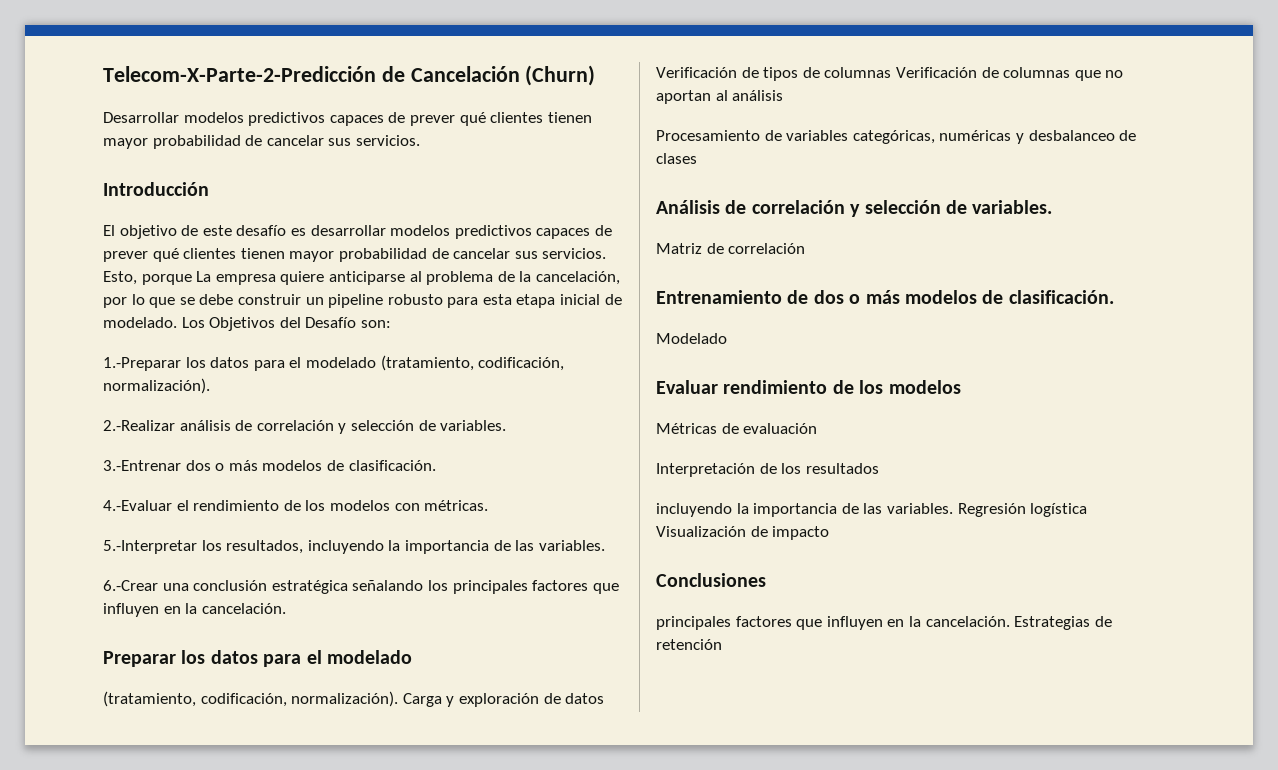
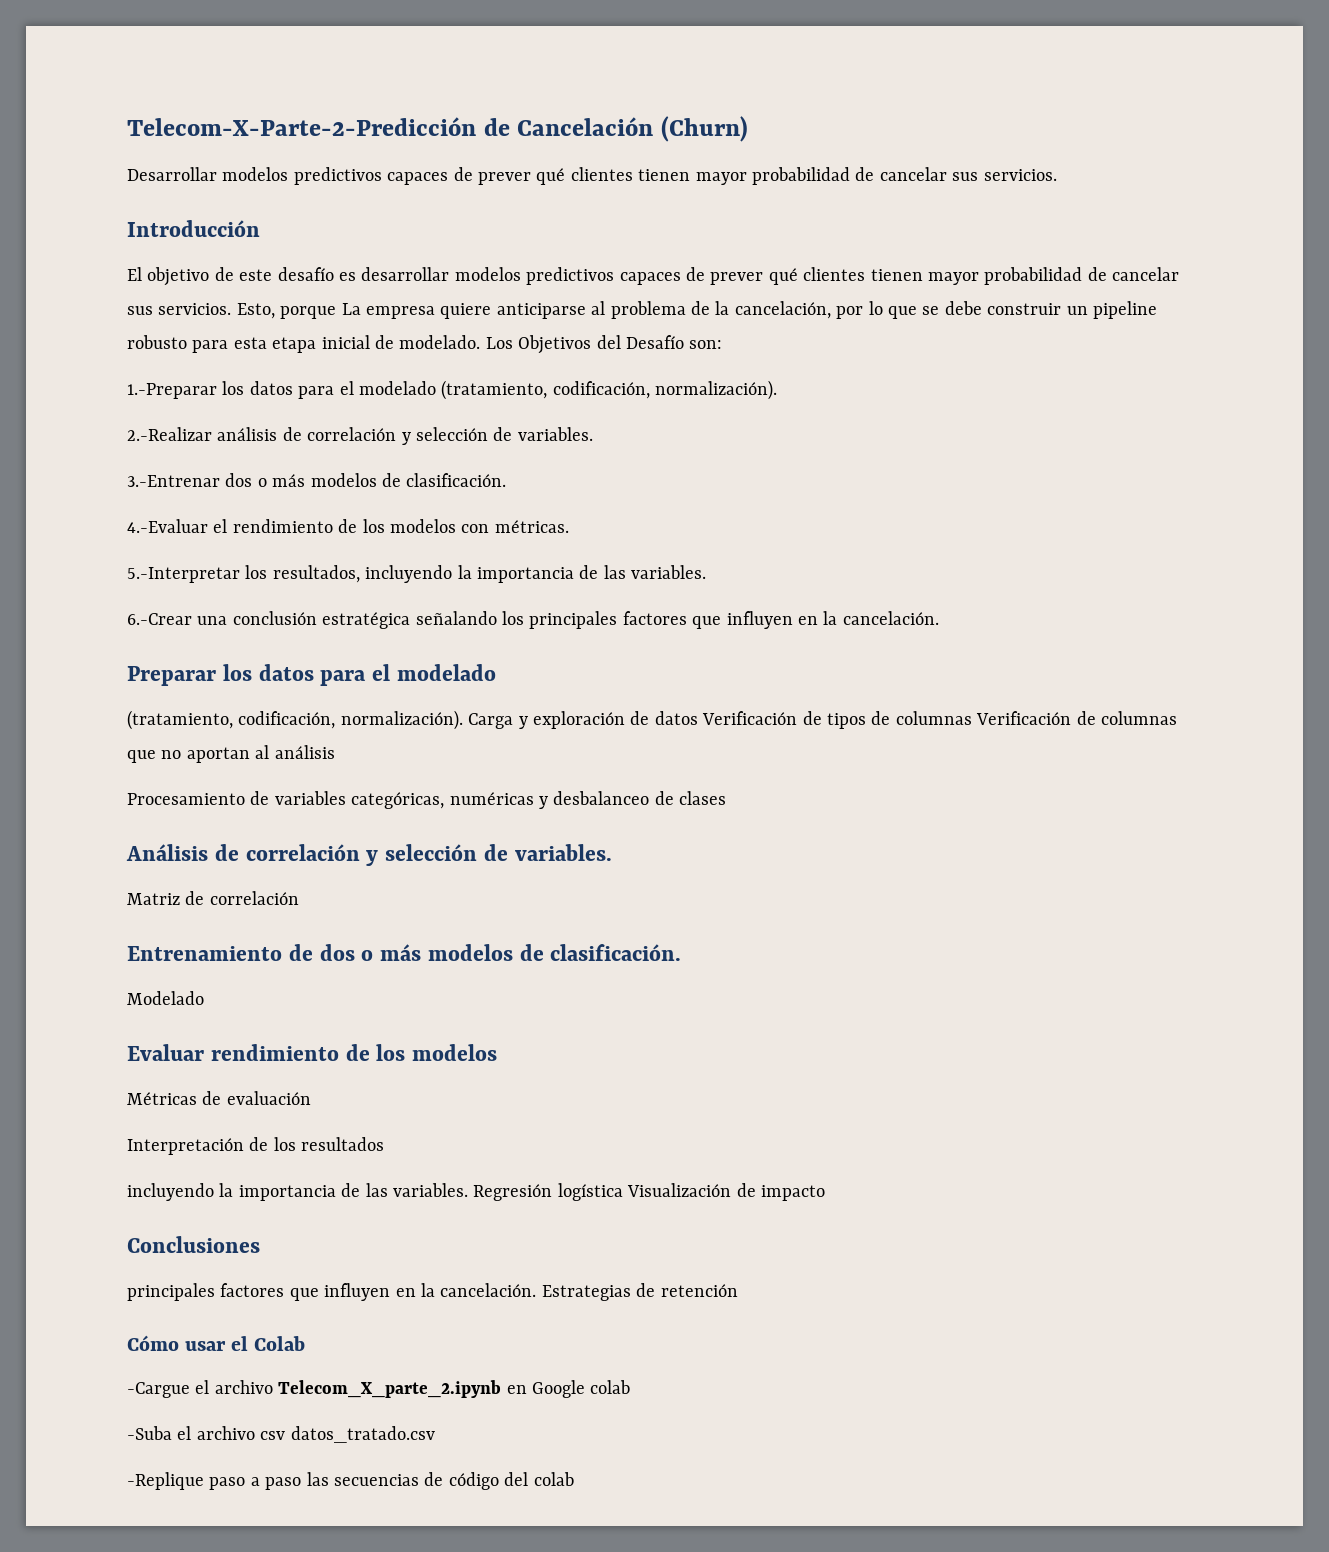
+ Cómo usar el Colab
+ -Cargue el archivo Telecom_X_parte_2.ipynb en Google colab
+ -Suba el archivo csv datos_tratado.csv
+ -Replique paso a paso las secuencias de código del colab

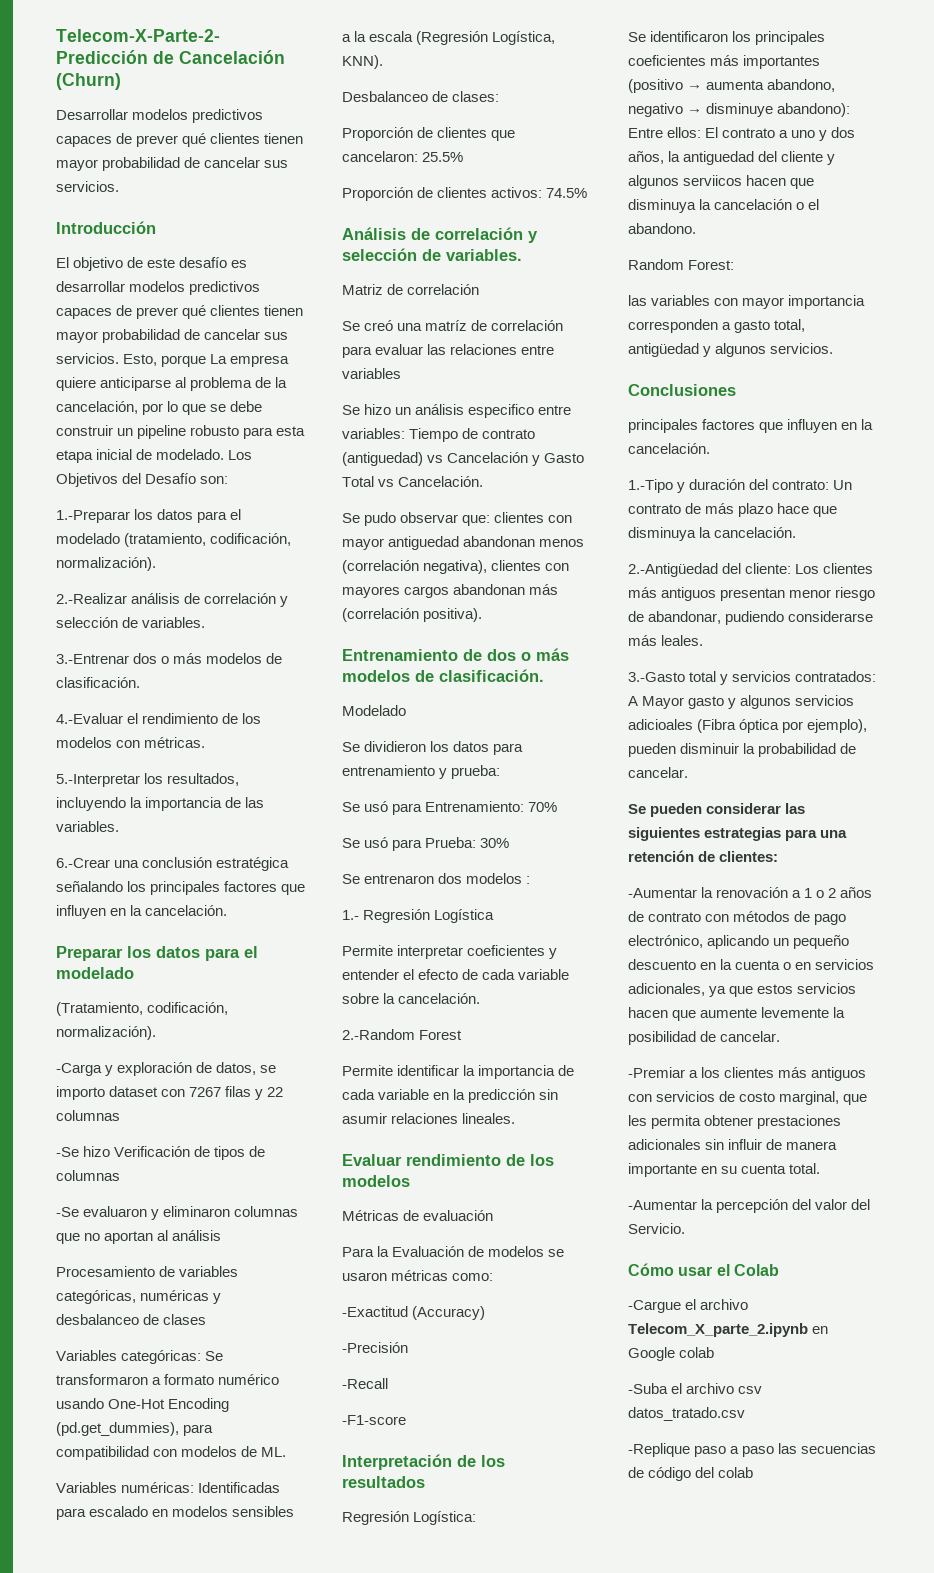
- (tratamiento, codificación, normalización). Carga y exploración de datos Verificación de tipos de columnas Verificación de columnas que no aportan al análisis
+ (Tratamiento, codificación, normalización).
+ -Carga y exploración de datos, se importo dataset con 7267 filas y 22 columnas
+ -Se hizo Verificación de tipos de columnas
+ -Se evaluaron y eliminaron columnas que no aportan al análisis
+ Variables categóricas: Se transformaron a formato numérico usando One-Hot Encoding (pd.get_dummies), para compatibilidad con modelos de ML.
+ Variables numéricas: Identificadas para escalado en modelos sensibles a la escala (Regresión Logística, KNN).
+ Desbalanceo de clases:
+ Proporción de clientes que cancelaron: 25.5%
+ Proporción de clientes activos: 74.5%
+ Se creó una matríz de correlación para evaluar las relaciones entre variables
+ Se hizo un análisis especifico entre variables: Tiempo de contrato (antiguedad) vs Cancelación y Gasto Total vs Cancelación.
+ Se pudo observar que: clientes con mayor antiguedad abandonan menos (correlación negativa), clientes con mayores cargos abandonan más (correlación positiva).
+ Se dividieron los datos para entrenamiento y prueba:
+ Se usó para Entrenamiento: 70%
+ Se usó para Prueba: 30%
+ Se entrenaron dos modelos :
+ 1.- Regresión Logística
+ Permite interpretar coeficientes y entender el efecto de cada variable sobre la cancelación.
+ 2.-Random Forest
+ Permite identificar la importancia de cada variable en la predicción sin asumir relaciones lineales.
+ Para la Evaluación de modelos se usaron métricas como:
+ -Exactitud (Accuracy)
+ -Precisión
+ -Recall
+ -F1-score
  Interpretación de los resultados
- incluyendo la importancia de las variables. Regresión logística Visualización de impacto
+ Regresión Logística:
+ Se identificaron los principales coeficientes más importantes (positivo → aumenta abandono, negativo → disminuye abandono): Entre ellos: El contrato a uno y dos años, la antiguedad del cliente y algunos serviicos hacen que disminuya la cancelación o el abandono.
+ Random Forest:
+ las variables con mayor importancia corresponden a gasto total, antigüedad y algunos servicios.
  Conclusiones
- principales factores que influyen en la cancelación. Estrategias de retención
+ principales factores que influyen en la cancelación.
+ 1.-Tipo y duración del contrato: Un contrato de más plazo hace que disminuya la cancelación.
+ 2.-Antigüedad del cliente: Los clientes más antiguos presentan menor riesgo de abandonar, pudiendo considerarse más leales.
+ 3.-Gasto total y servicios contratados: A Mayor gasto y algunos servicios adicioales (Fibra óptica por ejemplo), pueden disminuir la probabilidad de cancelar.
+ Se pueden considerar las siguientes estrategias para una retención de clientes:
+ -Aumentar la renovación a 1 o 2 años de contrato con métodos de pago electrónico, aplicando un pequeño descuento en la cuenta o en servicios adicionales, ya que estos servicios hacen que aumente levemente la posibilidad de cancelar.
+ -Premiar a los clientes más antiguos con servicios de costo marginal, que les permita obtener prestaciones adicionales sin influir de manera importante en su cuenta total.
+ -Aumentar la percepción del valor del Servicio.

